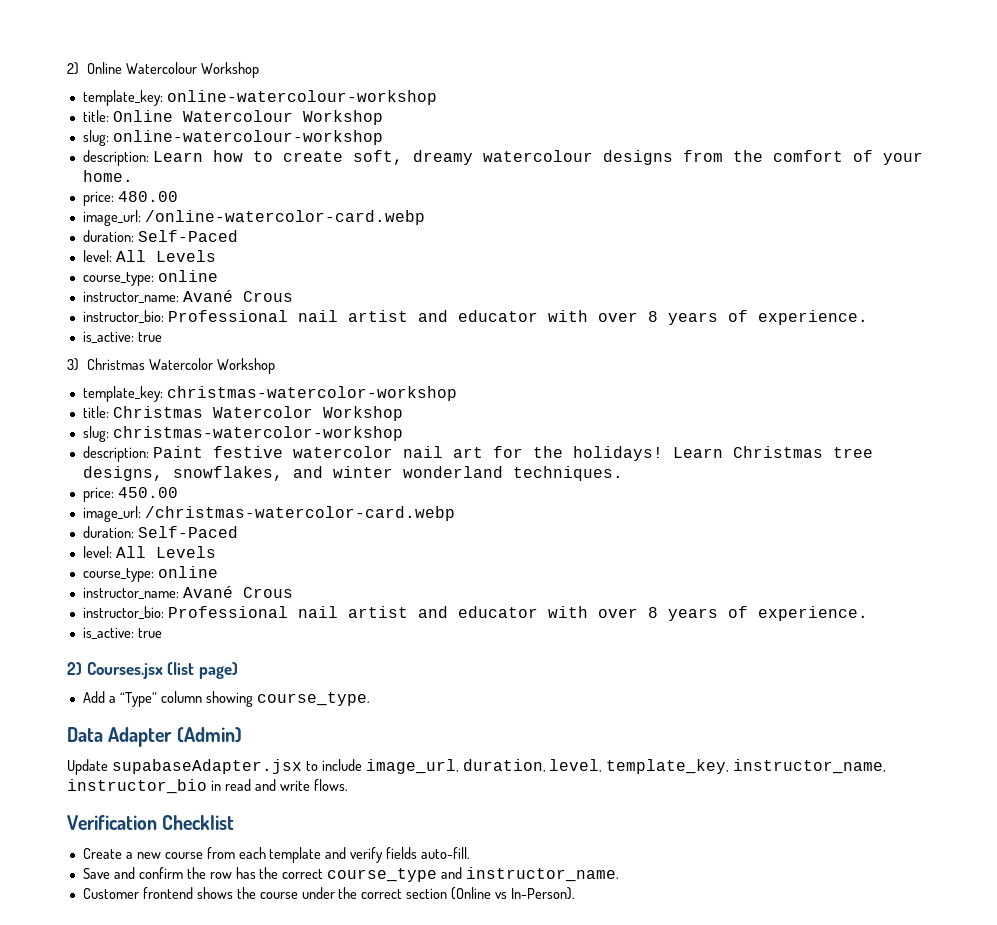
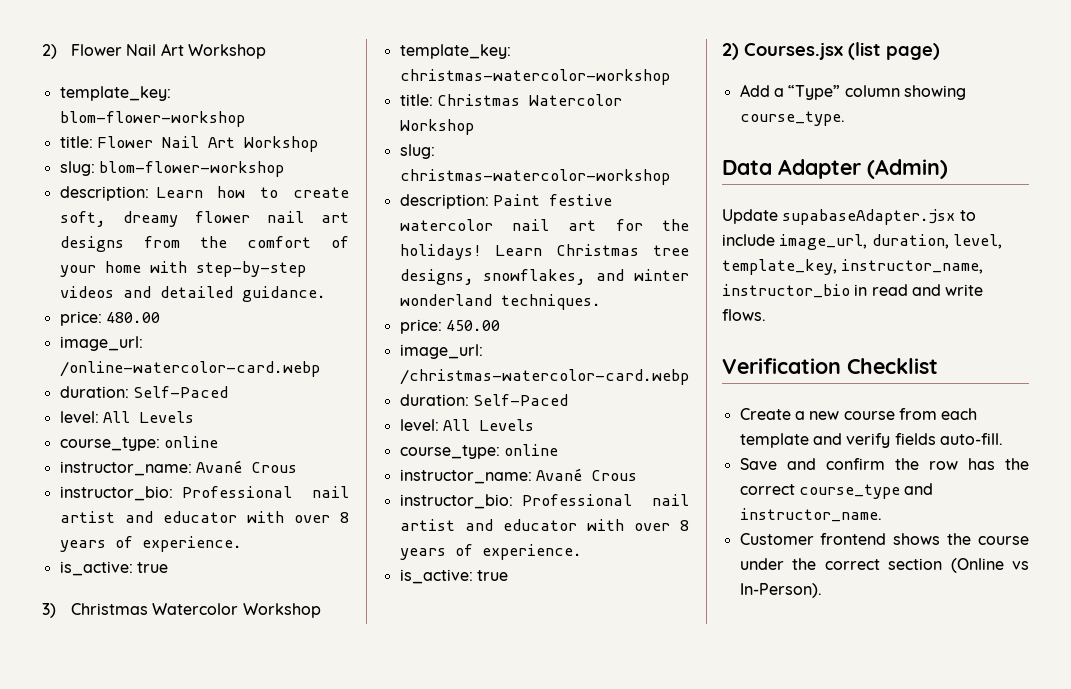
- 2) Online Watercolour Workshop
- template_key: online-watercolour-workshop
- title: Online Watercolour Workshop
- slug: online-watercolour-workshop
+ 2) Flower Nail Art Workshop
+ template_key: blom-flower-workshop
+ title: Flower Nail Art Workshop
+ slug: blom-flower-workshop
- description: Learn how to create soft, dreamy watercolour designs from the comfort of your home.
+ description: Learn how to create soft, dreamy flower nail art designs from the comfort of your home with step-by-step videos and detailed guidance.

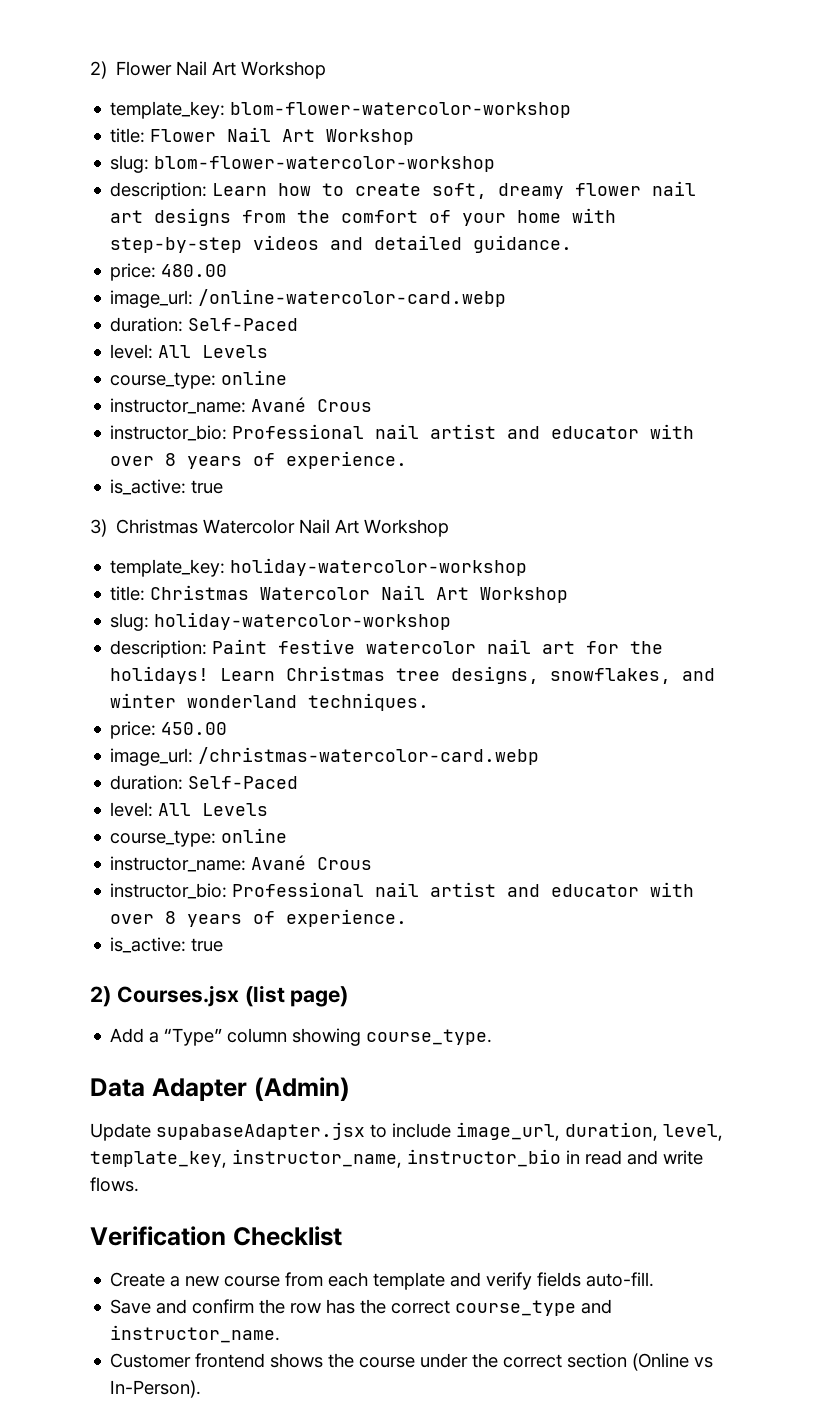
- template_key: blom-flower-workshop
+ template_key: blom-flower-watercolor-workshop
- slug: blom-flower-workshop
+ slug: blom-flower-watercolor-workshop
- 3) Christmas Watercolor Workshop
- template_key: christmas-watercolor-workshop
+ 3) Christmas Watercolor Nail Art Workshop
+ template_key: holiday-watercolor-workshop
- title: Christmas Watercolor Workshop
- slug: christmas-watercolor-workshop
+ title: Christmas Watercolor Nail Art Workshop
+ slug: holiday-watercolor-workshop

